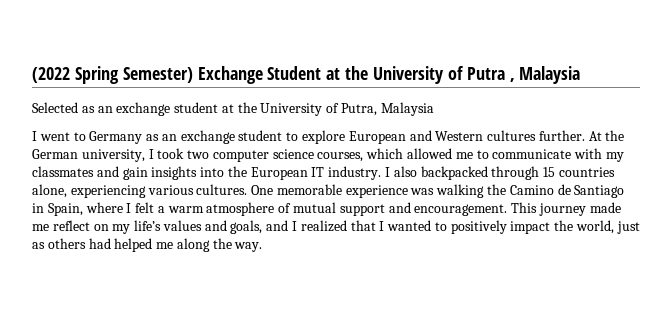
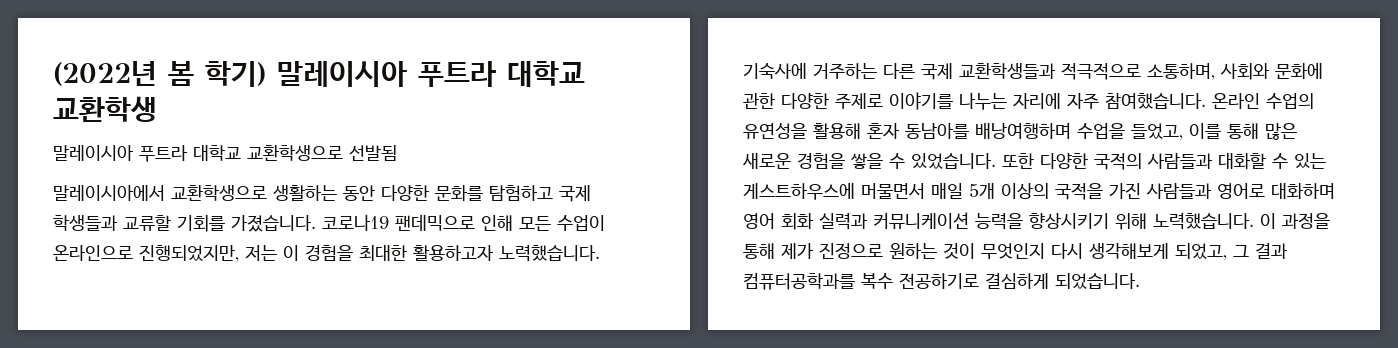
- (2022 Spring Semester) Exchange Student at the University of Putra , Malaysia
- Selected as an exchange student at the University of Putra, Malaysia
- I went to Germany as an exchange student to explore European and Western cultures further. At the German university, I took two computer science courses, which allowed me to communicate with my classmates and gain insights into the European IT industry. I also backpacked through 15 countries alone, experiencing various cultures. One memorable experience was walking the Camino de Santiago in Spain, where I felt a warm atmosphere of mutual support and encouragement. This journey made me reflect on my life’s values and goals, and I realized that I wanted to positively impact the world, just as others had helped me along the way.
+ (2022년 봄 학기) 말레이시아 푸트라 대학교 교환학생
+ 말레이시아 푸트라 대학교 교환학생으로 선발됨
+ 말레이시아에서 교환학생으로 생활하는 동안 다양한 문화를 탐험하고 국제 학생들과 교류할 기회를 가졌습니다. 코로나19 팬데믹으로 인해 모든 수업이 온라인으로 진행되었지만, 저는 이 경험을 최대한 활용하고자 노력했습니다. 기숙사에 거주하는 다른 국제 교환학생들과 적극적으로 소통하며, 사회와 문화에 관한 다양한 주제로 이야기를 나누는 자리에 자주 참여했습니다. 온라인 수업의 유연성을 활용해 혼자 동남아를 배낭여행하며 수업을 들었고, 이를 통해 많은 새로운 경험을 쌓을 수 있었습니다. 또한 다양한 국적의 사람들과 대화할 수 있는 게스트하우스에 머물면서 매일 5개 이상의 국적을 가진 사람들과 영어로 대화하며 영어 회화 실력과 커뮤니케이션 능력을 향상시키기 위해 노력했습니다. 이 과정을 통해 제가 진정으로 원하는 것이 무엇인지 다시 생각해보게 되었고, 그 결과 컴퓨터공학과를 복수 전공하기로 결심하게 되었습니다.

